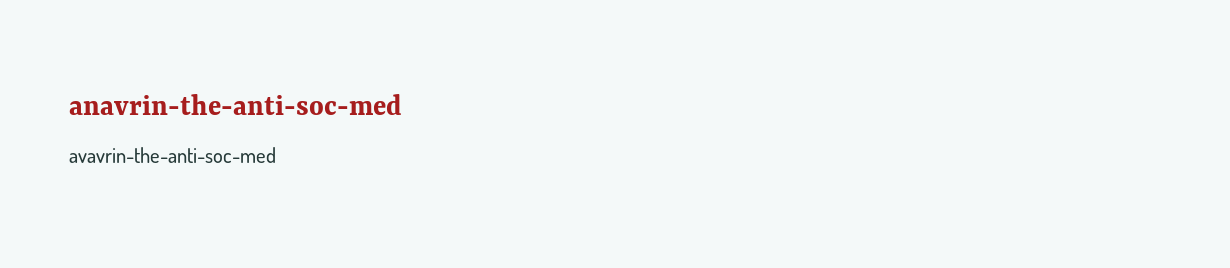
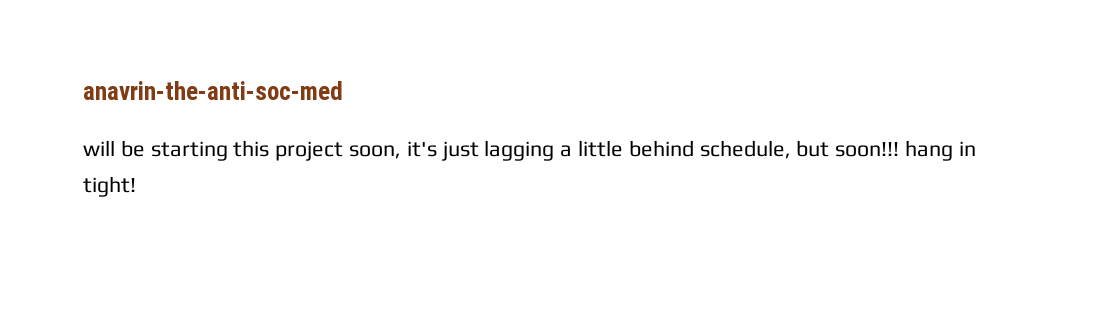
- avavrin-the-anti-soc-med
+ will be starting this project soon, it's just lagging a little behind schedule, but soon!!! hang in tight!

